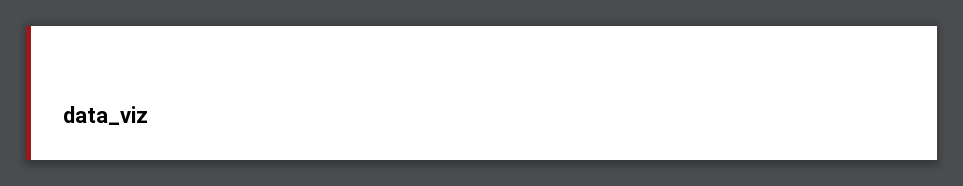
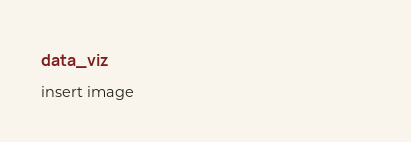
+ insert image

